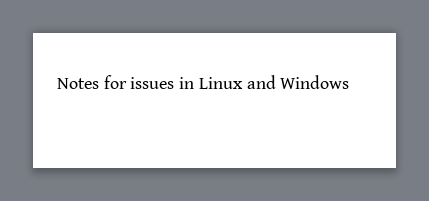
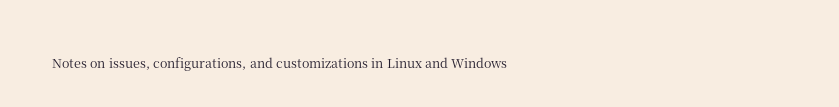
- Notes for issues in Linux and Windows
+ Notes on issues, configurations, and customizations in Linux and Windows

